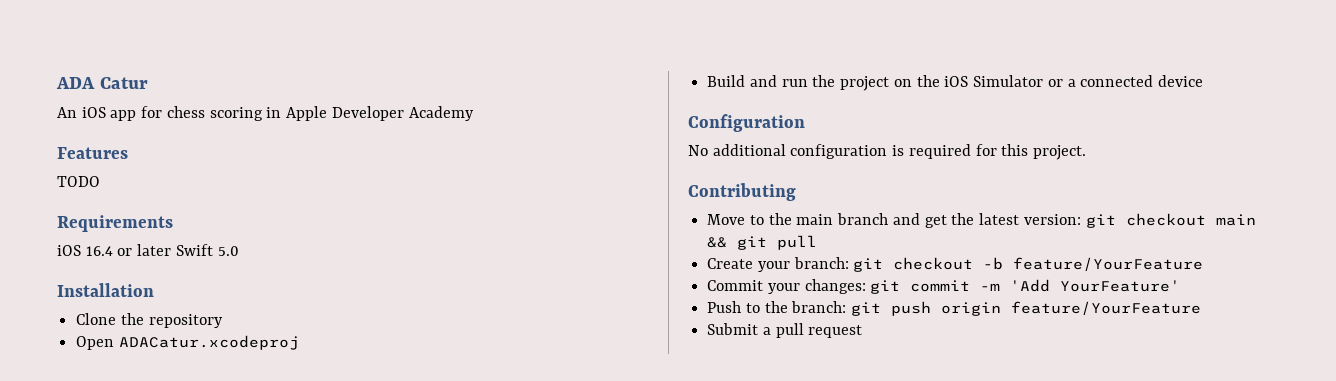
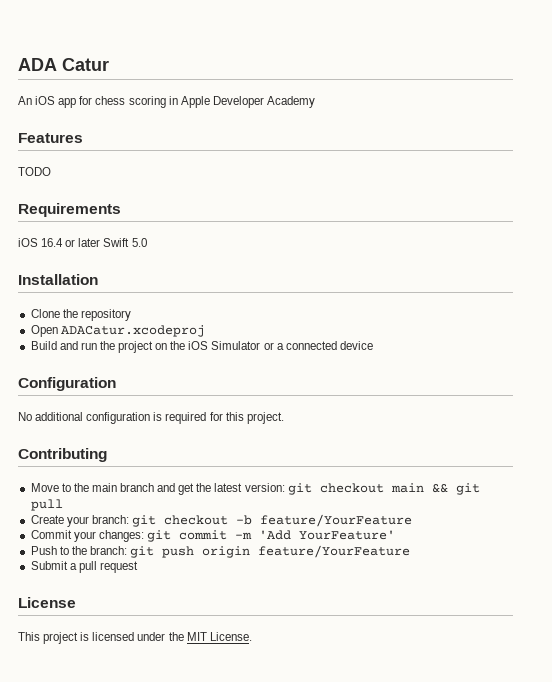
+ License
+ This project is licensed under the MIT License.

